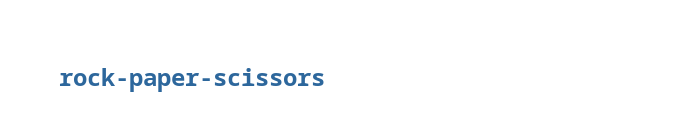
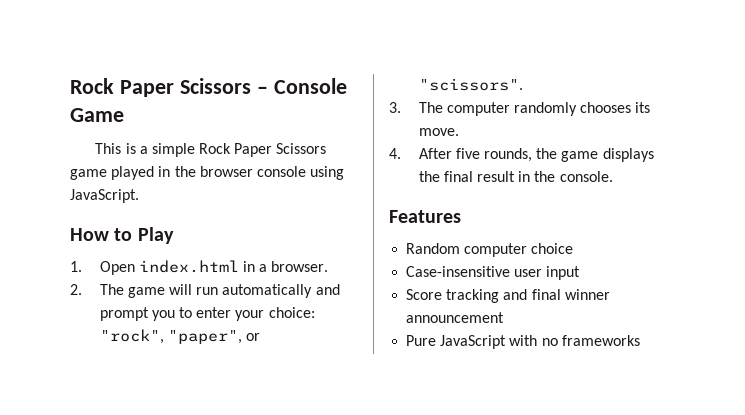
- rock-paper-scissors
+ Rock Paper Scissors – Console Game
+ This is a simple Rock Paper Scissors game played in the browser console using JavaScript.
+ How to Play
+ 1. Open index.html in a browser.
+ 2. The game will run automatically and prompt you to enter your choice: "rock", "paper", or "scissors".
+ 3. The computer randomly chooses its move.
+ 4. After five rounds, the game displays the final result in the console.
+ Features
+ Random computer choice
+ Case-insensitive user input
+ Score tracking and final winner announcement
+ Pure JavaScript with no frameworks

